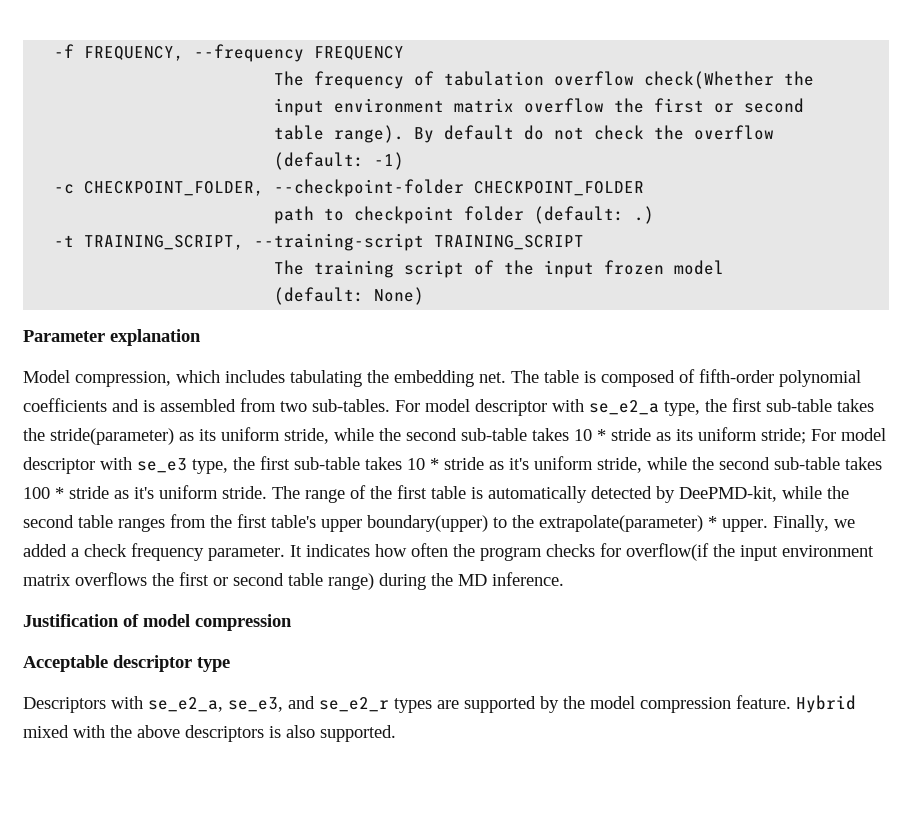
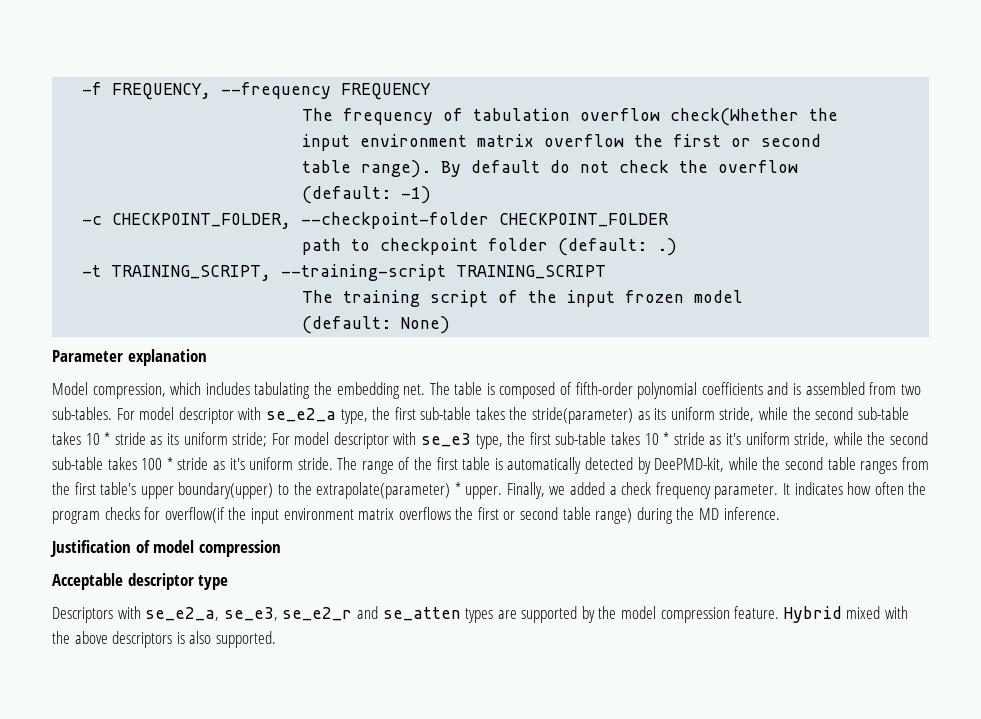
- Descriptors with se_e2_a, se_e3, and se_e2_r types are supported by the model compression feature.
+ Descriptors with se_e2_a, se_e3, se_e2_r and se_atten types are supported by the model compression feature.

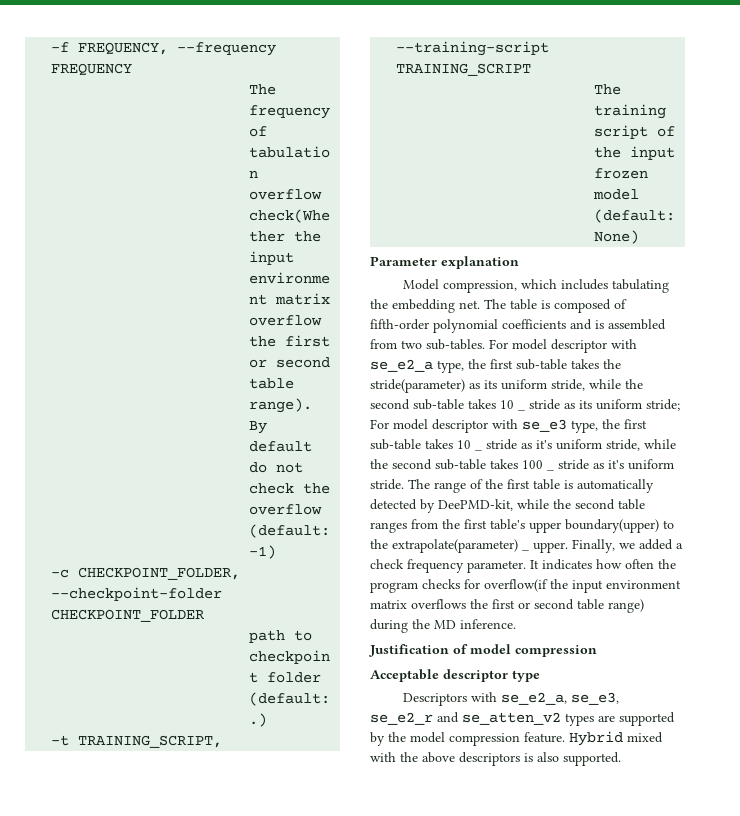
- For model descriptor with se_e2_a type, the first sub-table takes the stride(parameter) as its uniform stride, while the second sub-table takes 10 * stride as its uniform stride; For model descriptor with se_e3 type, the first sub-table takes 10 * stride as it's uniform stride, while the second sub-table takes 100 * stride as it's uniform stride.
+ For model descriptor with se_e2_a type, the first sub-table takes the stride(parameter) as its uniform stride, while the second sub-table takes 10 _ stride as its uniform stride; For model descriptor with se_e3 type, the first sub-table takes 10 _ stride as it's uniform stride, while the second sub-table takes 100 _ stride as it's uniform stride.
- The range of the first table is automatically detected by DeePMD-kit, while the second table ranges from the first table's upper boundary(upper) to the extrapolate(parameter) * upper.
+ The range of the first table is automatically detected by DeePMD-kit, while the second table ranges from the first table's upper boundary(upper) to the extrapolate(parameter) _ upper.
- Descriptors with se_e2_a, se_e3, se_e2_r and se_atten types are supported by the model compression feature.
+ Descriptors with se_e2_a, se_e3, se_e2_r and se_atten_v2 types are supported by the model compression feature.

